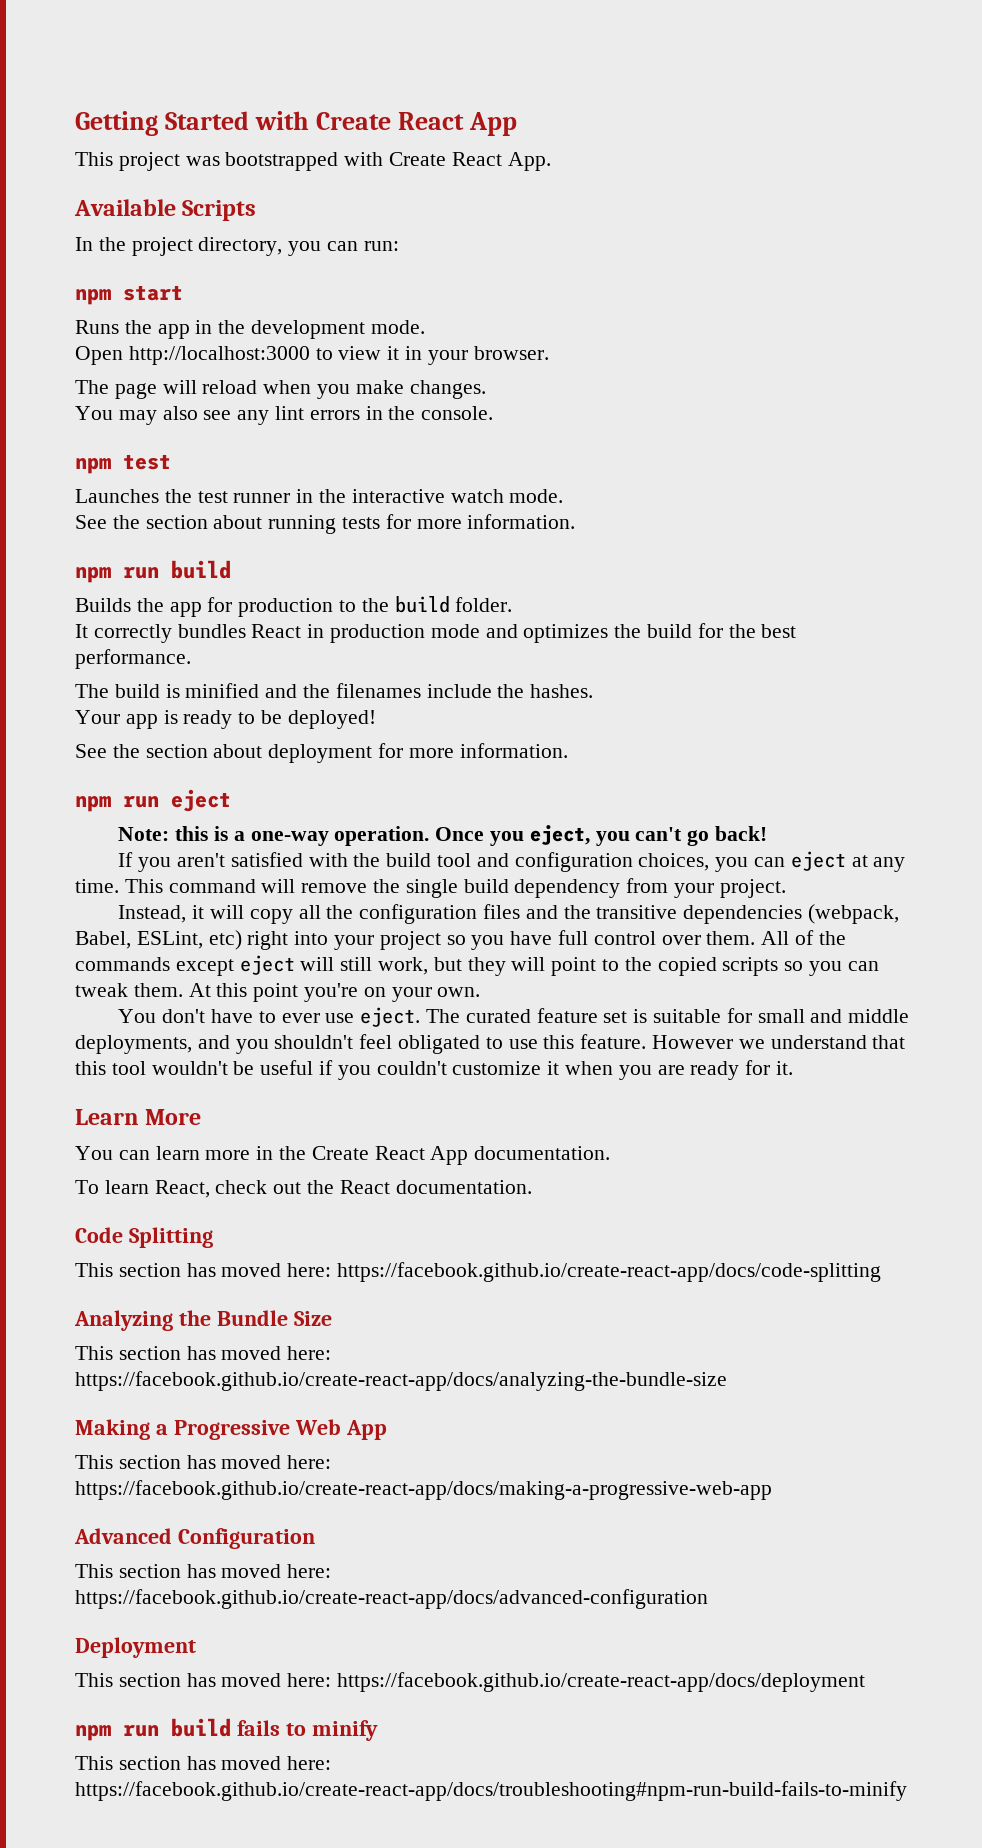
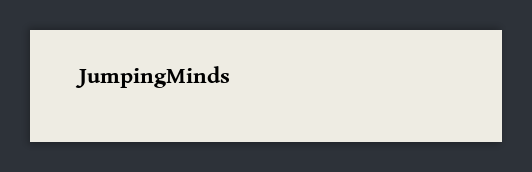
- Getting Started with Create React App
- This project was bootstrapped with Create React App.
- Available Scripts
- In the project directory, you can run:
- npm start
- Runs the app in the development mode.
- Open http://localhost:3000 to view it in your browser.
- The page will reload when you make changes.
- You may also see any lint errors in the console.
- npm test
- Launches the test runner in the interactive watch mode.
- See the section about running tests for more information.
- npm run build
- Builds the app for production to the build folder.
- It correctly bundles React in production mode and optimizes the build for the best performance.
- The build is minified and the filenames include the hashes.
- Your app is ready to be deployed!
- See the section about deployment for more information.
- npm run eject
- Note: this is a one-way operation. Once you eject, you can't go back!
- If you aren't satisfied with the build tool and configuration choices, you can eject at any time. This command will remove the single build dependency from your project.
- Instead, it will copy all the configuration files and the transitive dependencies (webpack, Babel, ESLint, etc) right into your project so you have full control over them. All of the commands except eject will still work, but they will point to the copied scripts so you can tweak them. At this point you're on your own.
- You don't have to ever use eject. The curated feature set is suitable for small and middle deployments, and you shouldn't feel obligated to use this feature. However we understand that this tool wouldn't be useful if you couldn't customize it when you are ready for it.
- Learn More
- You can learn more in the Create React App documentation.
- To learn React, check out the React documentation.
- Code Splitting
- This section has moved here: https://facebook.github.io/create-react-app/docs/code-splitting
- Analyzing the Bundle Size
- This section has moved here: https://facebook.github.io/create-react-app/docs/analyzing-the-bundle-size
- Making a Progressive Web App
- This section has moved here: https://facebook.github.io/create-react-app/docs/making-a-progressive-web-app
- Advanced Configuration
- This section has moved here: https://facebook.github.io/create-react-app/docs/advanced-configuration
- Deployment
- This section has moved here: https://facebook.github.io/create-react-app/docs/deployment
- npm run build fails to minify
- This section has moved here: https://facebook.github.io/create-react-app/docs/troubleshooting#npm-run-build-fails-to-minify
+ JumpingMinds

